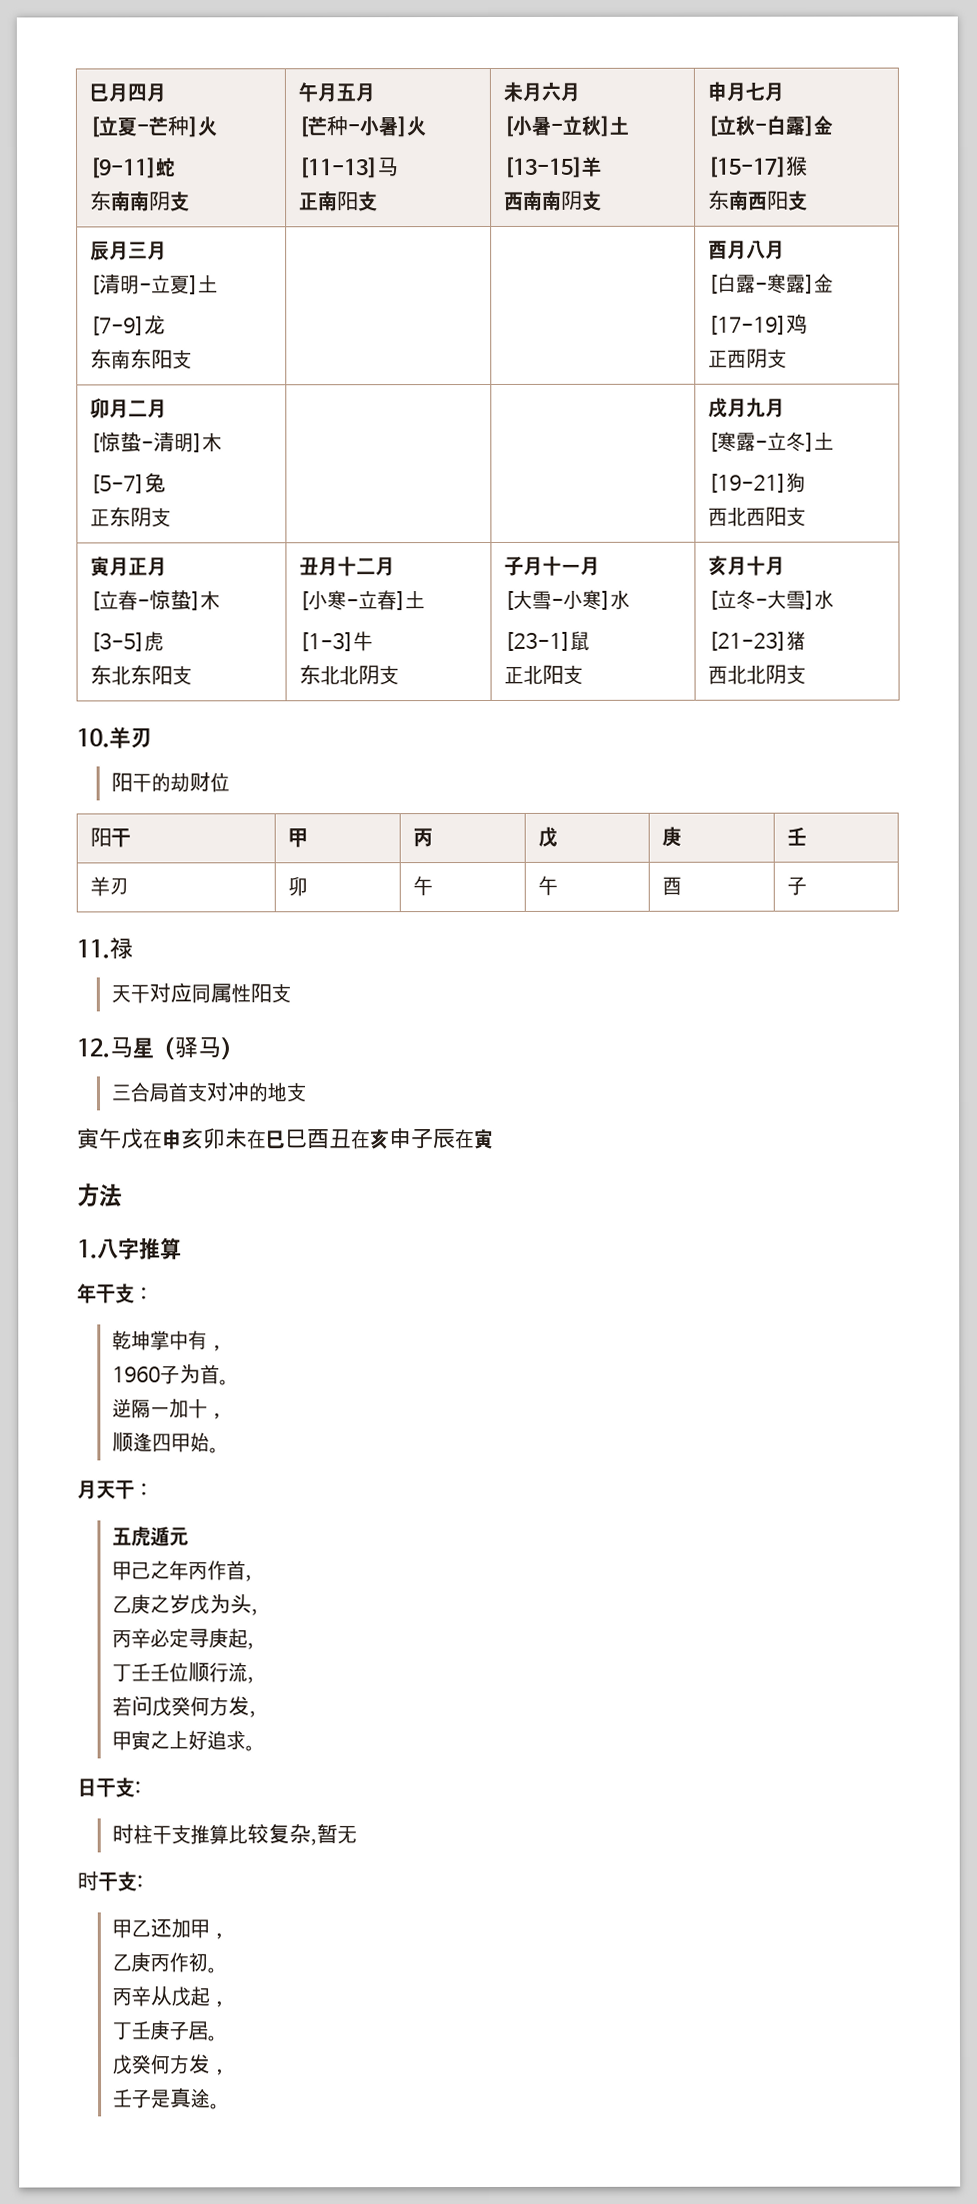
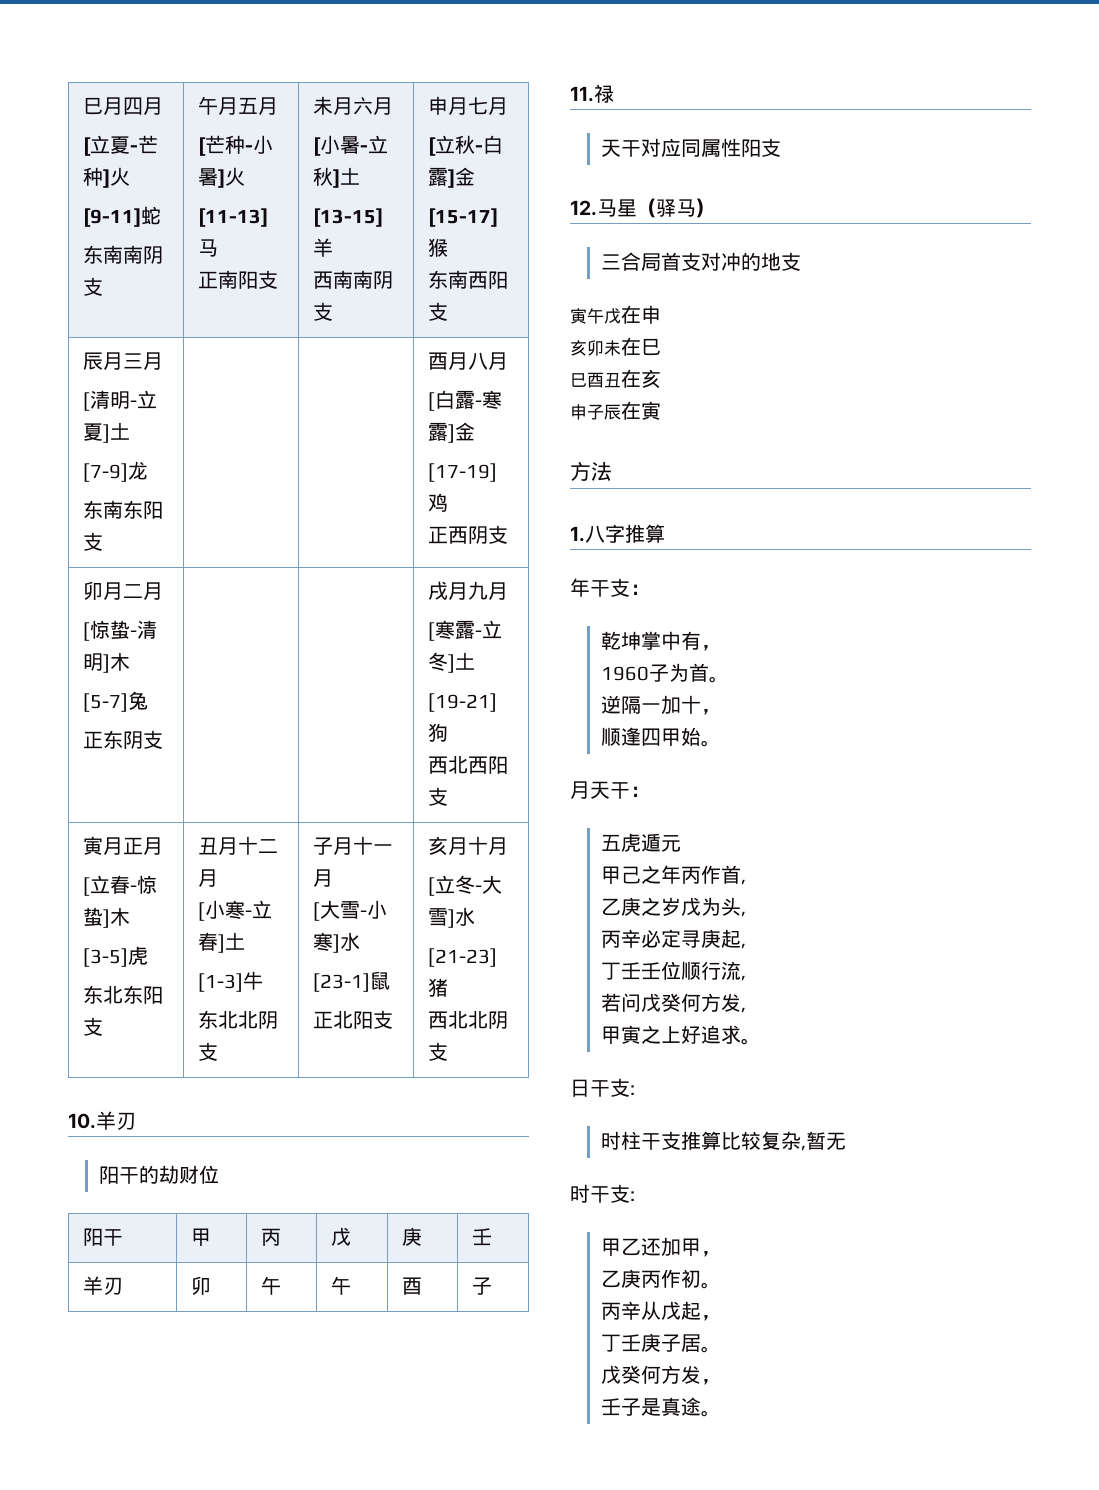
- 寅午戊在申亥卯未在巳巳酉丑在亥申子辰在寅
+ 寅午戊在申
+ 亥卯未在巳
+ 巳酉丑在亥
+ 申子辰在寅

